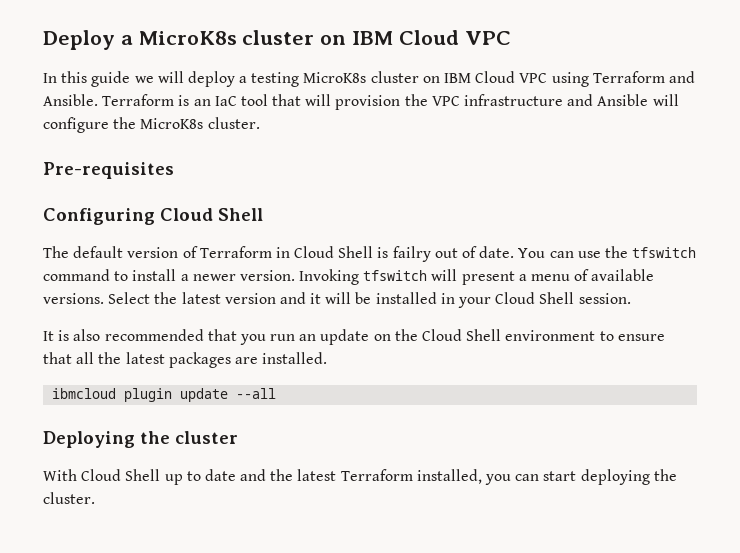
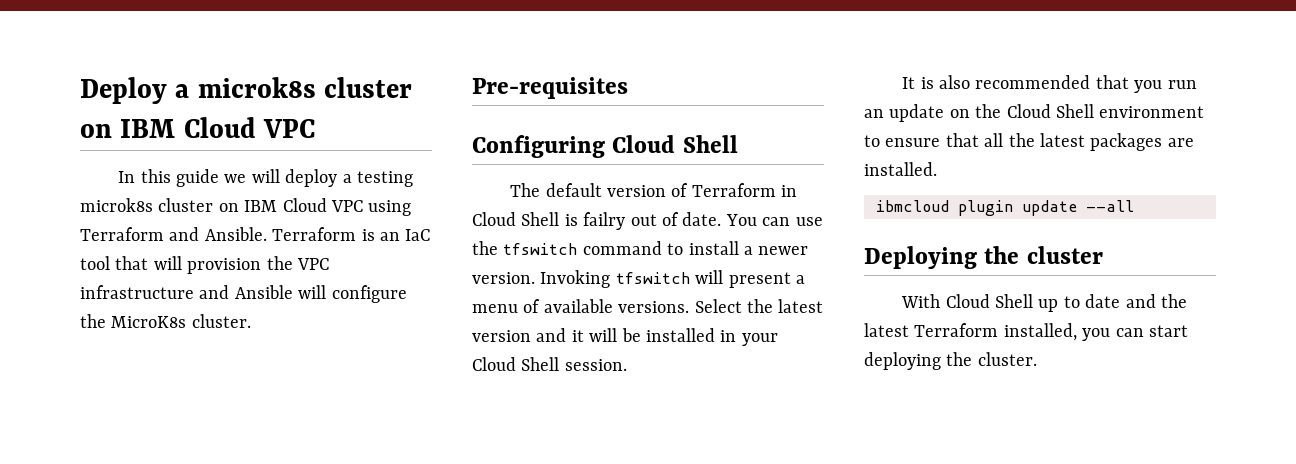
- Deploy a MicroK8s cluster on IBM Cloud VPC
+ Deploy a microk8s cluster on IBM Cloud VPC
- In this guide we will deploy a testing MicroK8s cluster on IBM Cloud VPC using Terraform and Ansible.
+ In this guide we will deploy a testing microk8s cluster on IBM Cloud VPC using Terraform and Ansible.

